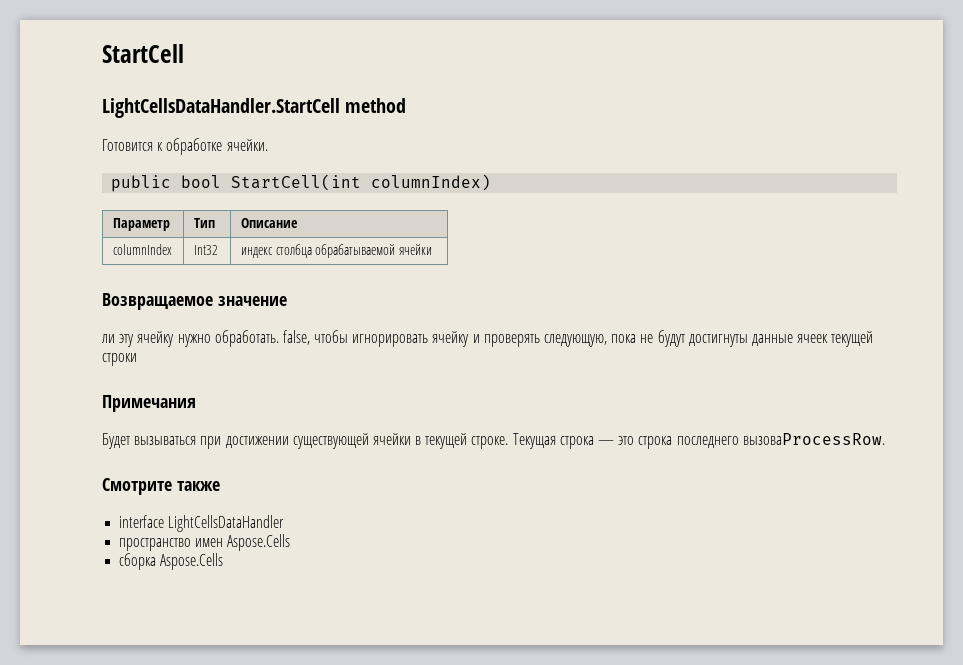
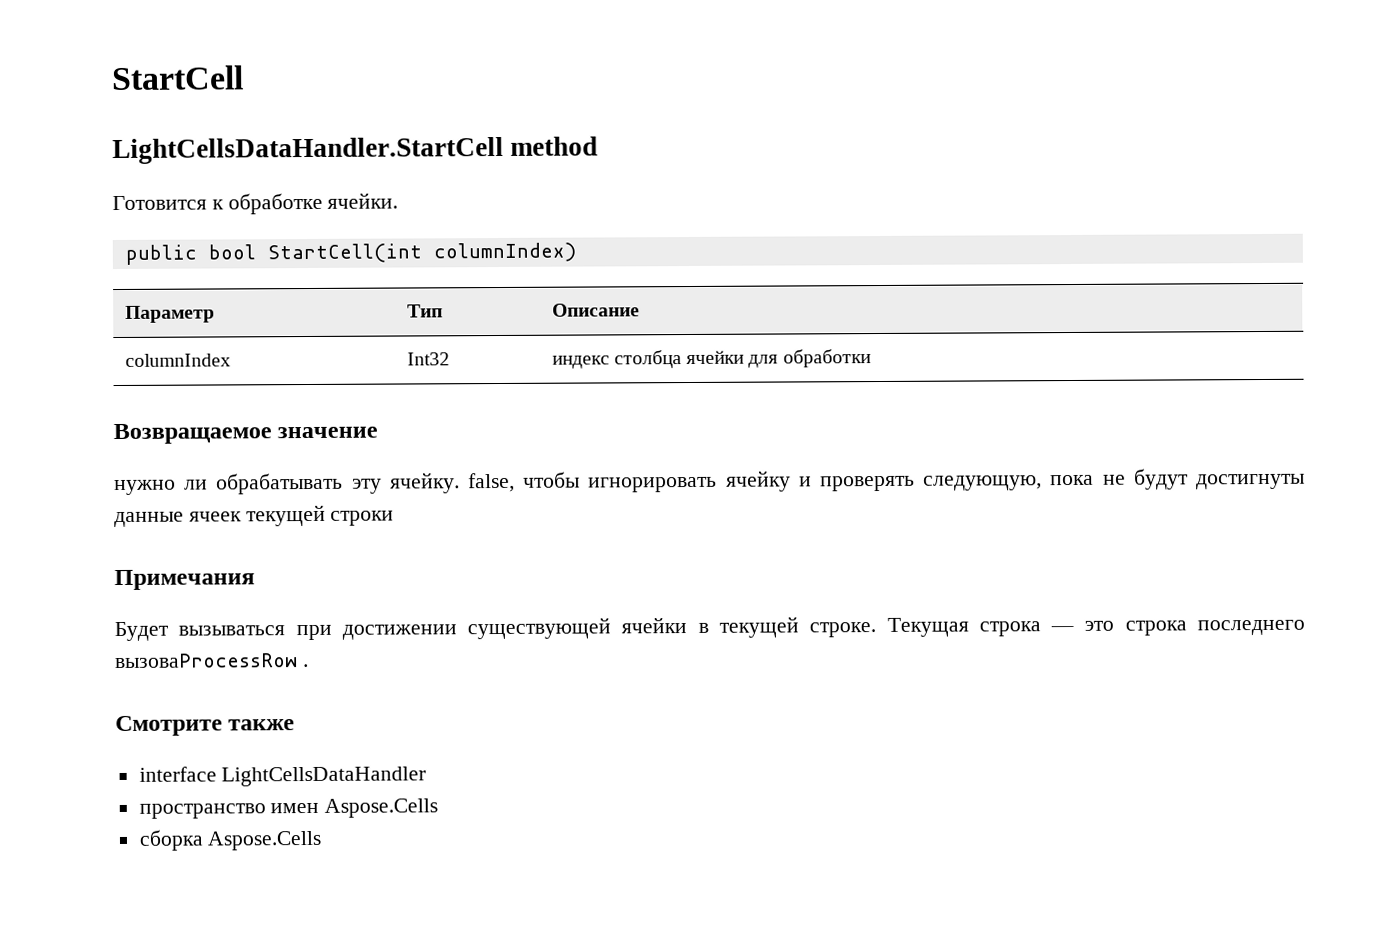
- columnIndex | Int32 | индекс столбца обрабатываемой ячейки
+ columnIndex | Int32 | индекс столбца ячейки для обработки
- ли эту ячейку нужно обработать. false, чтобы игнорировать ячейку и проверять следующую, пока не будут достигнуты данные ячеек текущей строки
+ нужно ли обрабатывать эту ячейку. false, чтобы игнорировать ячейку и проверять следующую, пока не будут достигнуты данные ячеек текущей строки
- Текущая строка — это строка последнего вызоваProcessRow.
+ Текущая строка — это строка последнего вызоваProcessRow .

